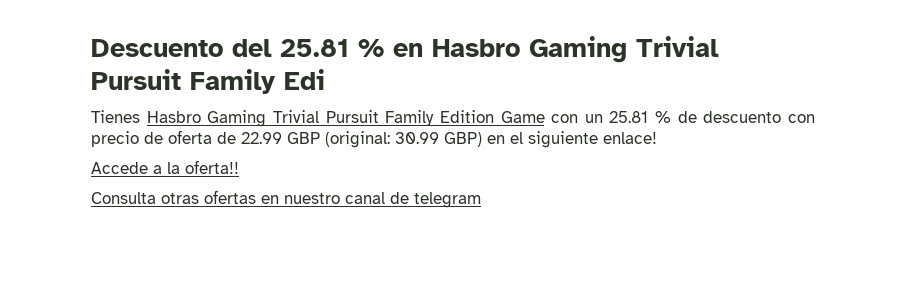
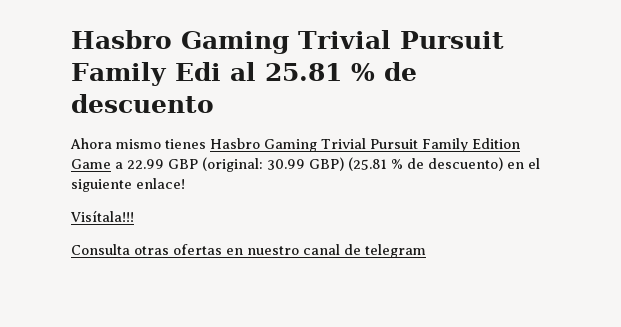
- Descuento del 25.81 % en Hasbro Gaming Trivial Pursuit Family Edi
- Tienes Hasbro Gaming Trivial Pursuit Family Edition Game con un 25.81 % de descuento con precio de oferta de 22.99 GBP (original: 30.99 GBP) en el siguiente enlace!
+ Hasbro Gaming Trivial Pursuit Family Edi al 25.81 % de descuento
+ Ahora mismo tienes Hasbro Gaming Trivial Pursuit Family Edition Game a 22.99 GBP (original: 30.99 GBP) (25.81 % de descuento) en el siguiente enlace!
- Accede a la oferta!!
+ Visítala!!!

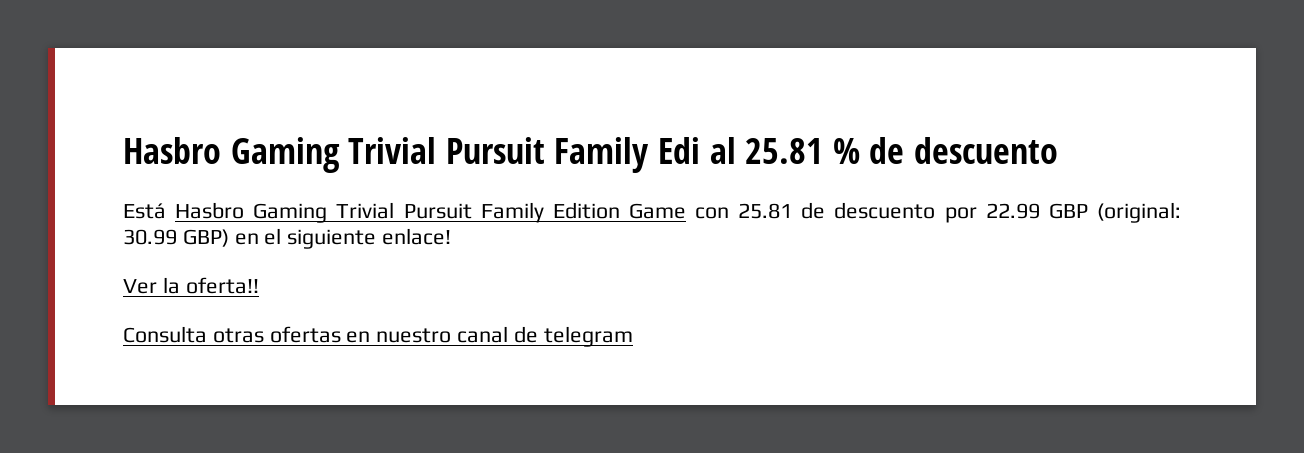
- Ahora mismo tienes Hasbro Gaming Trivial Pursuit Family Edition Game a 22.99 GBP (original: 30.99 GBP) (25.81 % de descuento) en el siguiente enlace!
+ Está Hasbro Gaming Trivial Pursuit Family Edition Game con 25.81 de descuento por 22.99 GBP (original: 30.99 GBP) en el siguiente enlace!
- Visítala!!!
+ Ver la oferta!!

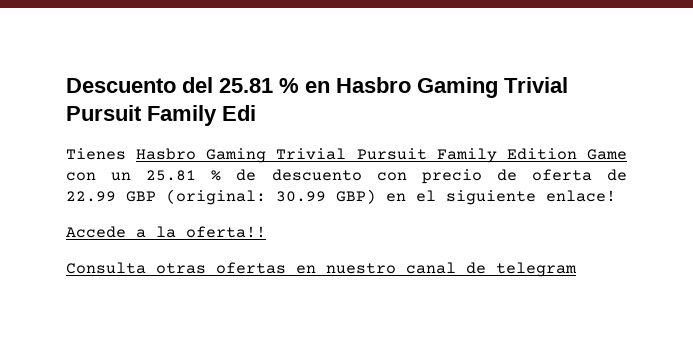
- Hasbro Gaming Trivial Pursuit Family Edi al 25.81 % de descuento
- Está Hasbro Gaming Trivial Pursuit Family Edition Game con 25.81 de descuento por 22.99 GBP (original: 30.99 GBP) en el siguiente enlace!
+ Descuento del 25.81 % en Hasbro Gaming Trivial Pursuit Family Edi
+ Tienes Hasbro Gaming Trivial Pursuit Family Edition Game con un 25.81 % de descuento con precio de oferta de 22.99 GBP (original: 30.99 GBP) en el siguiente enlace!
- Ver la oferta!!
+ Accede a la oferta!!

